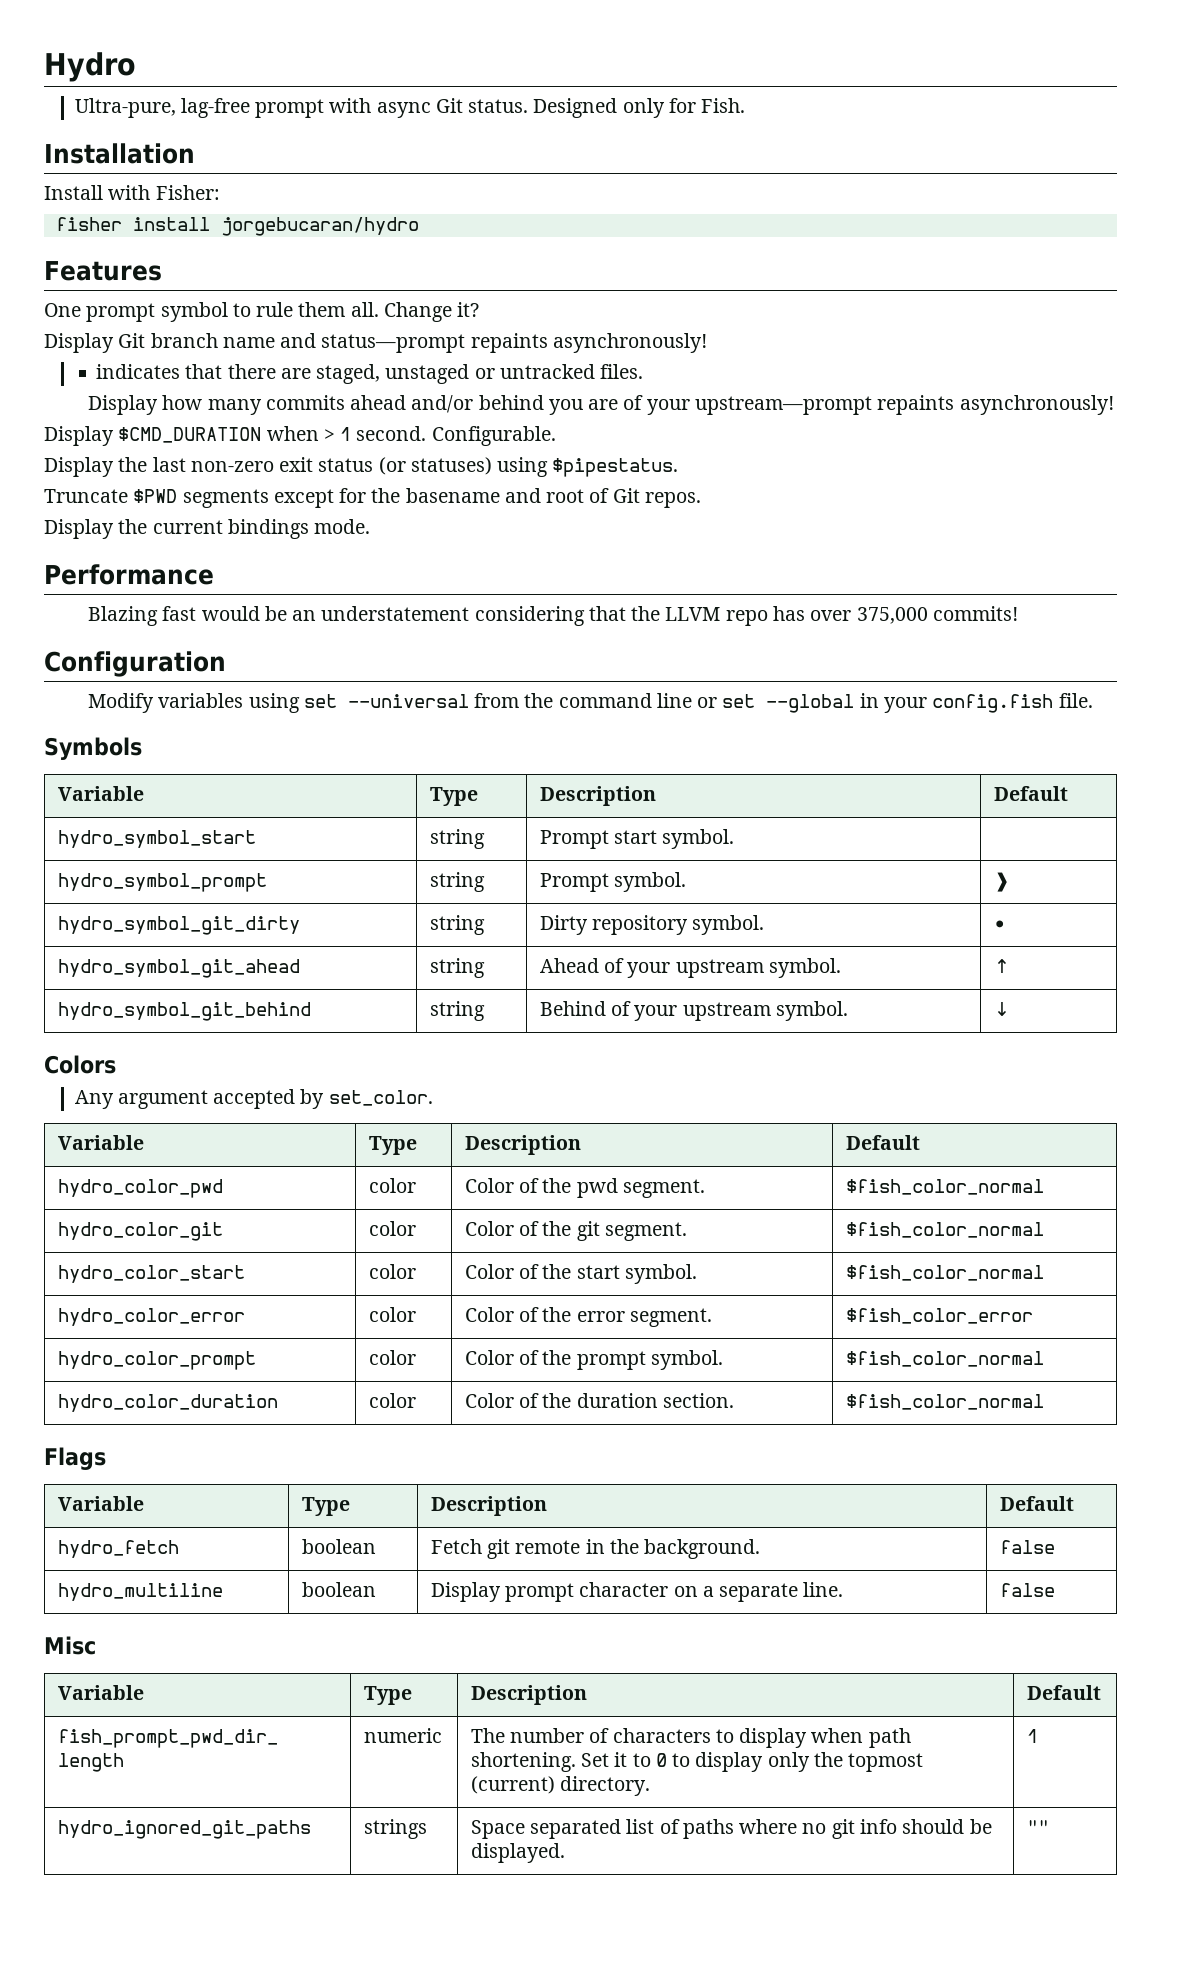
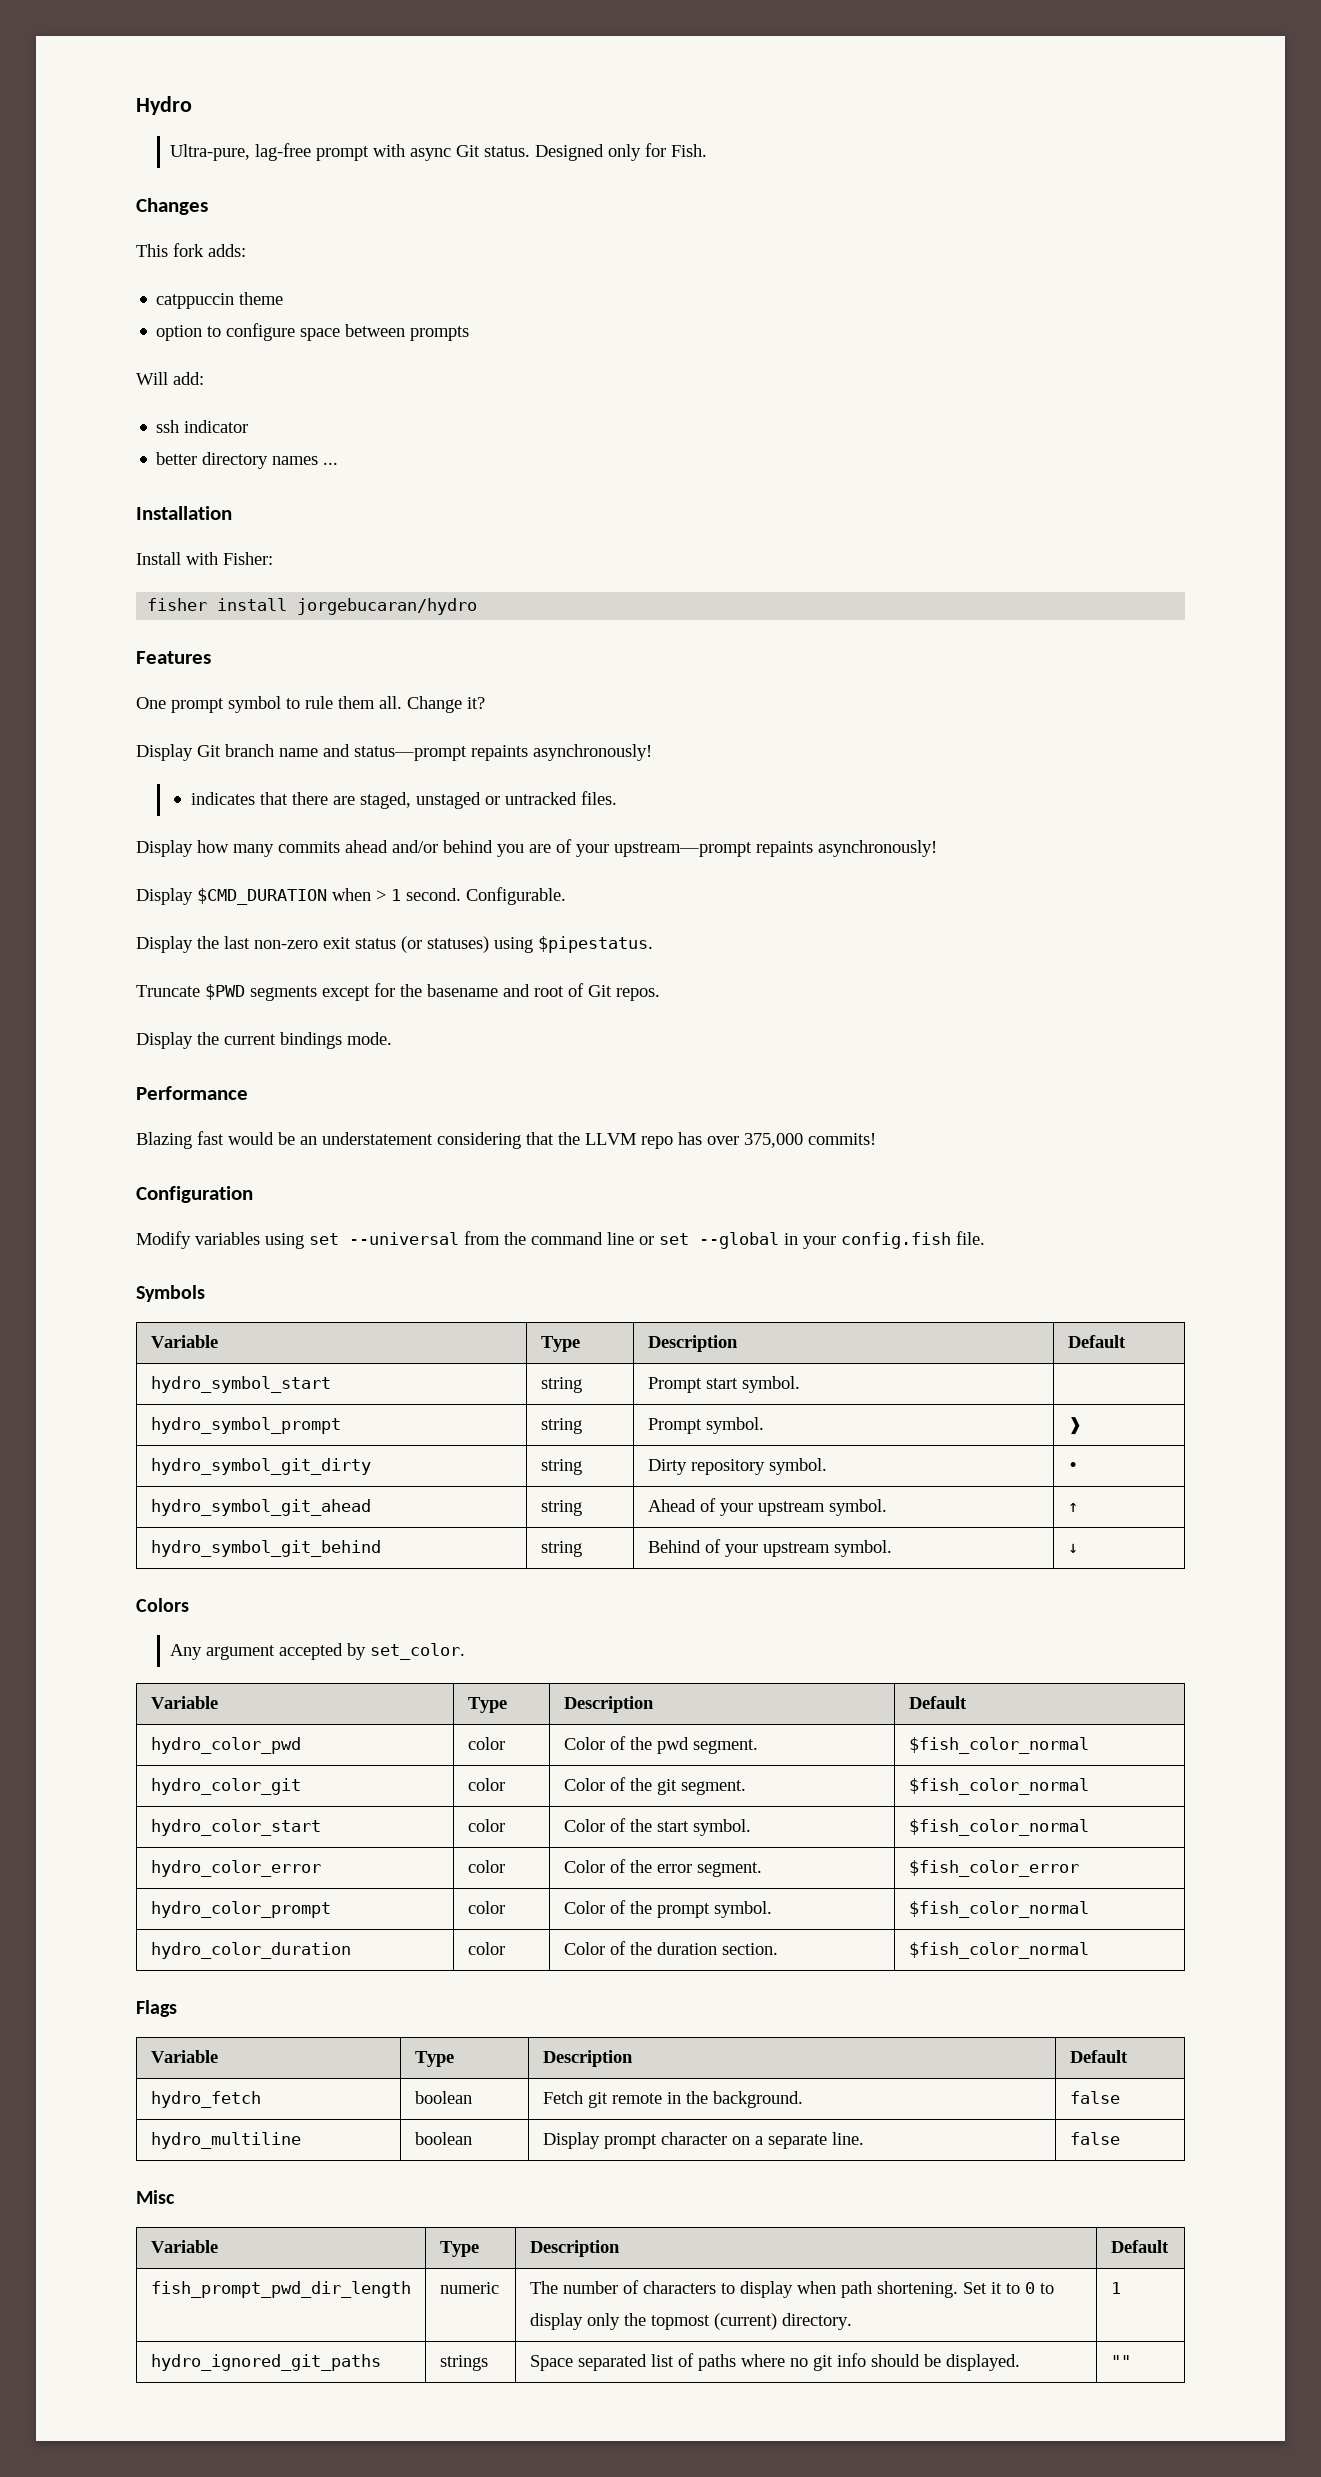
+ Changes
+ This fork adds:
+ catppuccin theme
+ option to configure space between prompts
+ Will add:
+ ssh indicator
+ better directory names ...

